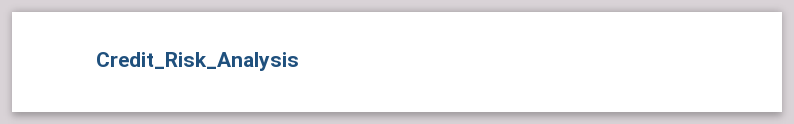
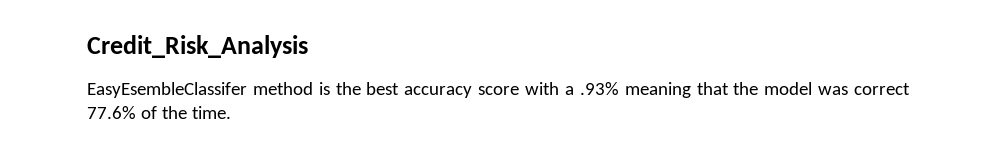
+ EasyEsembleClassifer method is the best accuracy score with a .93% meaning that the model was correct 77.6% of the time.

